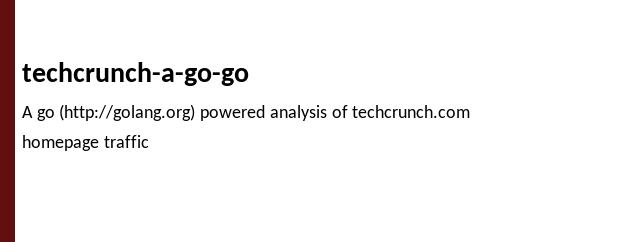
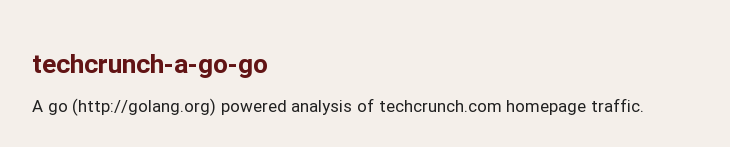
- A go (http://golang.org) powered analysis of techcrunch.com homepage traffic
+ A go (http://golang.org) powered analysis of techcrunch.com homepage traffic.

